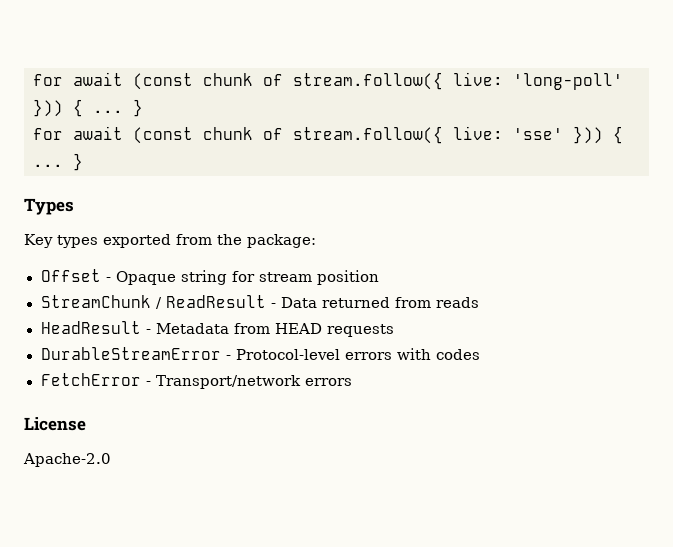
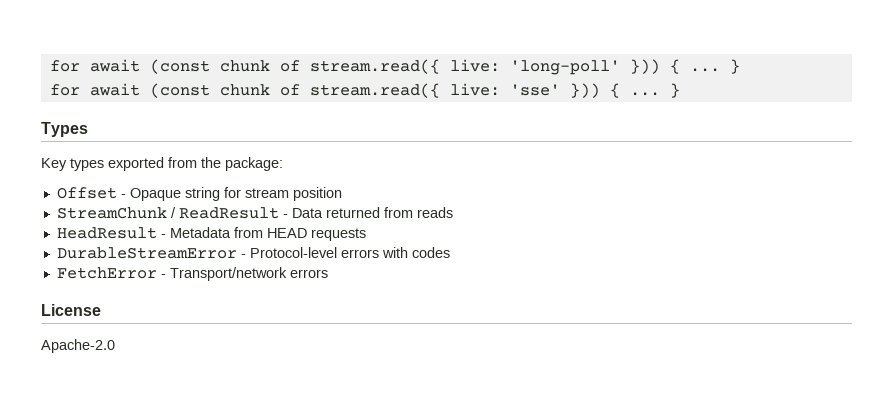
- for await (const chunk of stream.follow({ live: 'long-poll' })) { ...
+ for await (const chunk of stream.read({ live: 'long-poll' })) { ...
- for await (const chunk of stream.follow({ live: 'sse' })) { ...
+ for await (const chunk of stream.read({ live: 'sse' })) { ...

